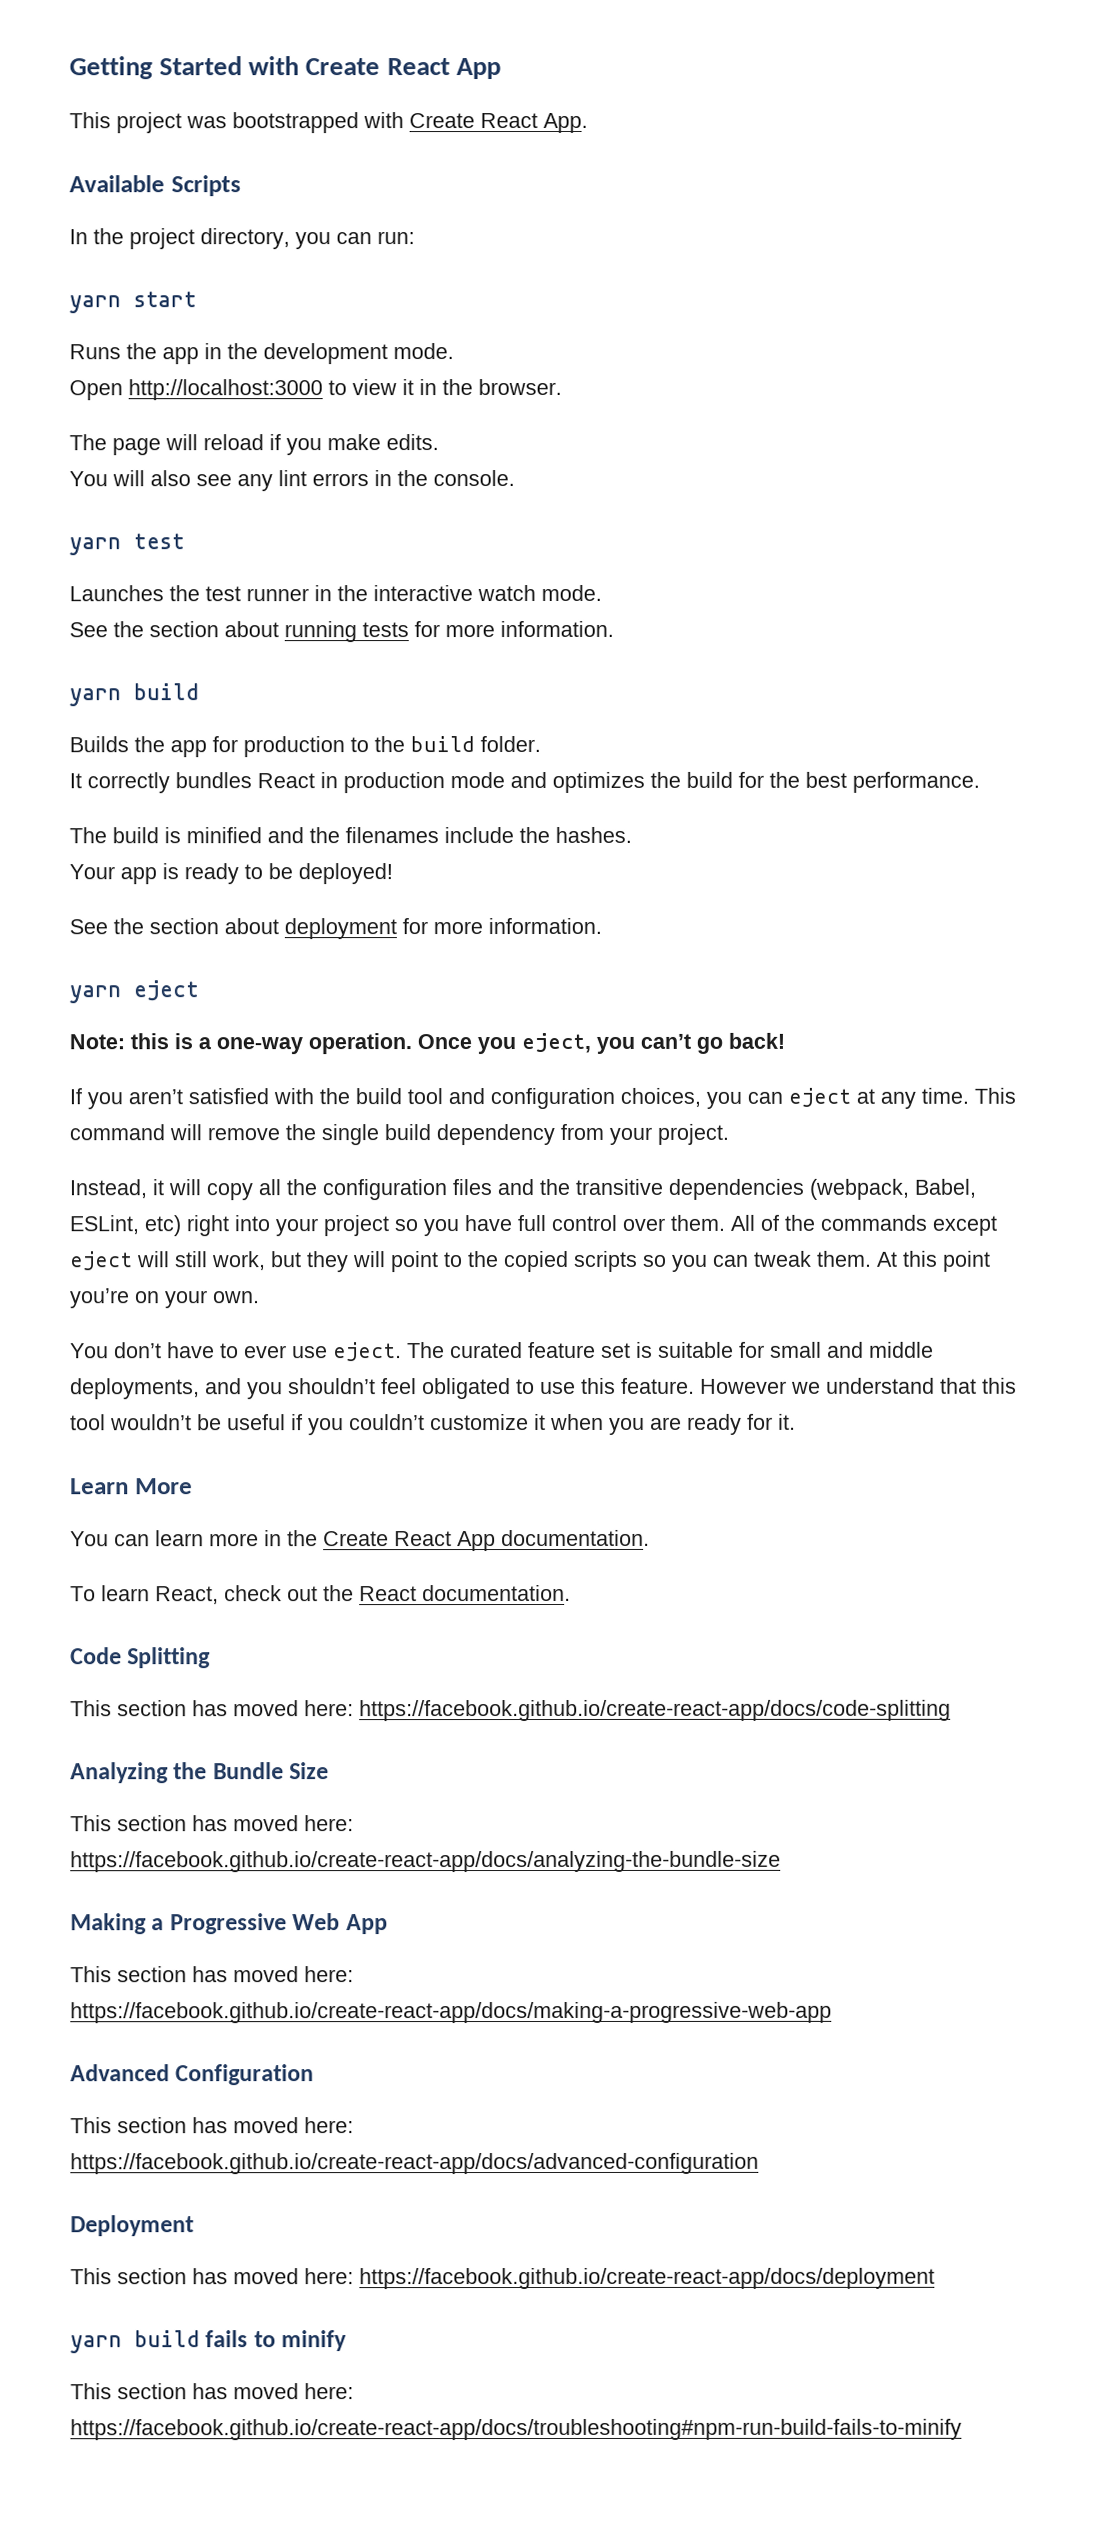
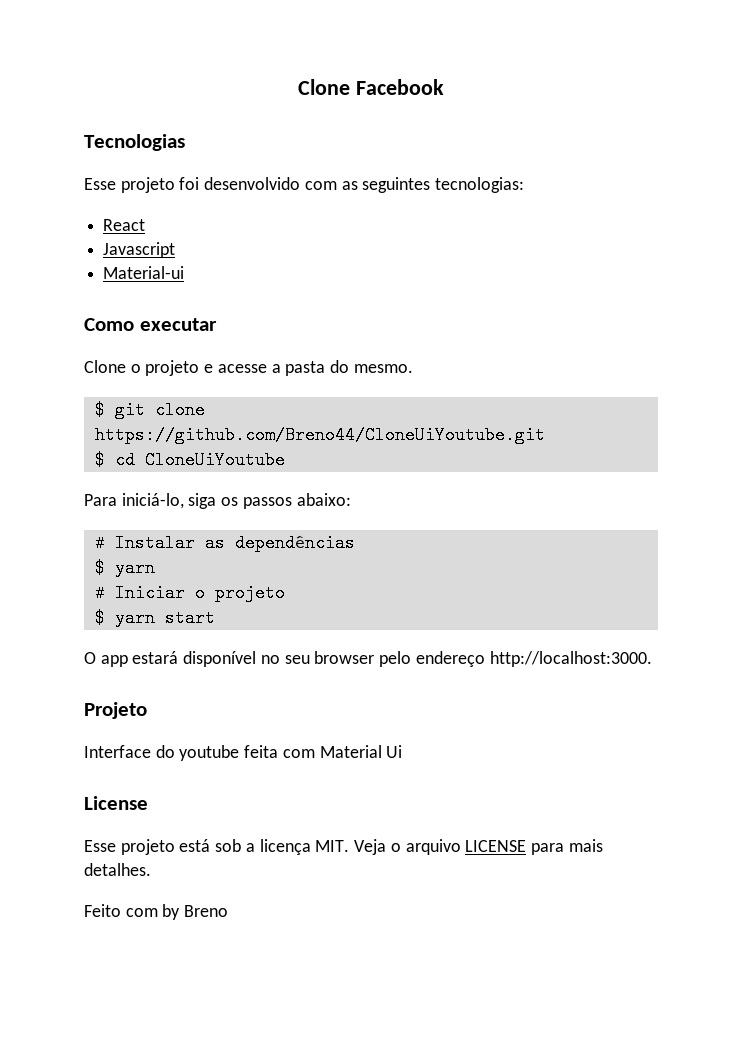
- Getting Started with Create React App
- This project was bootstrapped with Create React App.
- Available Scripts
- In the project directory, you can run:
- yarn start
- Runs the app in the development mode.
- Open http://localhost:3000 to view it in the browser.
- The page will reload if you make edits.
- You will also see any lint errors in the console.
- yarn test
- Launches the test runner in the interactive watch mode.
- See the section about running tests for more information.
- yarn build
- Builds the app for production to the build folder.
- It correctly bundles React in production mode and optimizes the build for the best performance.
- The build is minified and the filenames include the hashes.
- Your app is ready to be deployed!
- See the section about deployment for more information.
- yarn eject
- Note: this is a one-way operation. Once you eject, you can’t go back!
- If you aren’t satisfied with the build tool and configuration choices, you can eject at any time. This command will remove the single build dependency from your project.
- Instead, it will copy all the configuration files and the transitive dependencies (webpack, Babel, ESLint, etc) right into your project so you have full control over them. All of the commands except eject will still work, but they will point to the copied scripts so you can tweak them. At this point you’re on your own.
- You don’t have to ever use eject. The curated feature set is suitable for small and middle deployments, and you shouldn’t feel obligated to use this feature. However we understand that this tool wouldn’t be useful if you couldn’t customize it when you are ready for it.
- Learn More
- You can learn more in the Create React App documentation.
- To learn React, check out the React documentation.
- Code Splitting
- This section has moved here: https://facebook.github.io/create-react-app/docs/code-splitting
- Analyzing the Bundle Size
- This section has moved here: https://facebook.github.io/create-react-app/docs/analyzing-the-bundle-size
- Making a Progressive Web App
- This section has moved here: https://facebook.github.io/create-react-app/docs/making-a-progressive-web-app
- Advanced Configuration
- This section has moved here: https://facebook.github.io/create-react-app/docs/advanced-configuration
- Deployment
- This section has moved here: https://facebook.github.io/create-react-app/docs/deployment
- yarn build fails to minify
- This section has moved here: https://facebook.github.io/create-react-app/docs/troubleshooting#npm-run-build-fails-to-minify
+ Clone Facebook
+ Tecnologias
+ Esse projeto foi desenvolvido com as seguintes tecnologias:
+ React
+ Javascript
+ Material-ui
+ Como executar
+ Clone o projeto e acesse a pasta do mesmo.
+ $ git clone https://github.com/Breno44/CloneUiYoutube.git
+ $ cd CloneUiYoutube
+ Para iniciá-lo, siga os passos abaixo:
+ # Instalar as dependências
+ $ yarn
+ # Iniciar o projeto
+ $ yarn start
+ O app estará disponível no seu browser pelo endereço http://localhost:3000.
+ Projeto
+ Interface do youtube feita com Material Ui
+ License
+ Esse projeto está sob a licença MIT. Veja o arquivo LICENSE para mais detalhes.
+ Feito com by Breno

